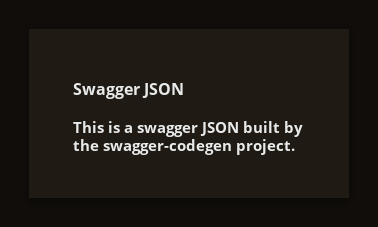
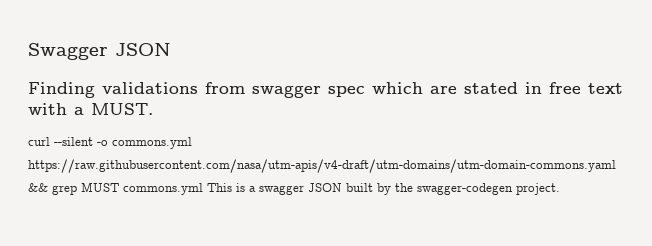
- This is a swagger JSON built by the swagger-codegen project.
+ Finding validations from swagger spec which are stated in free text with a MUST.
+ curl --silent -o commons.yml https://raw.githubusercontent.com/nasa/utm-apis/v4-draft/utm-domains/utm-domain-commons.yaml && grep MUST commons.yml This is a swagger JSON built by the swagger-codegen project.

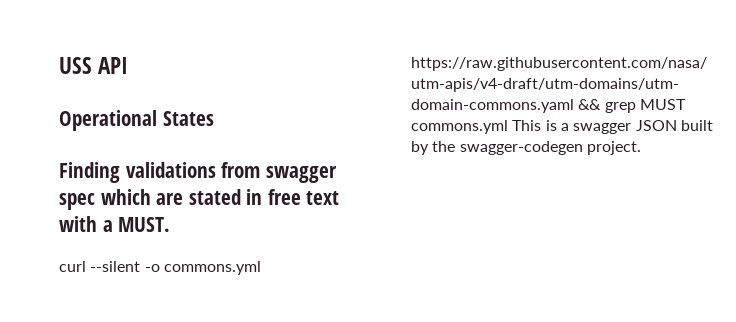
- Swagger JSON
+ USS API
+ Operational States

